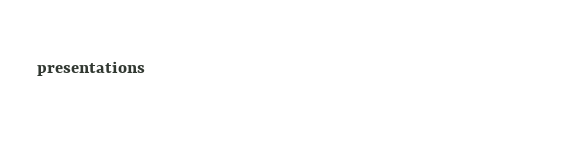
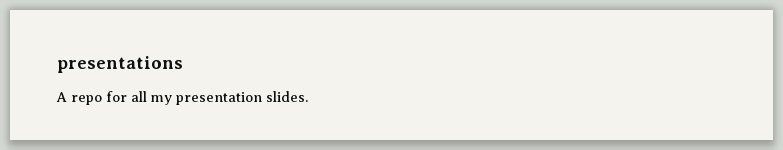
+ A repo for all my presentation slides.

